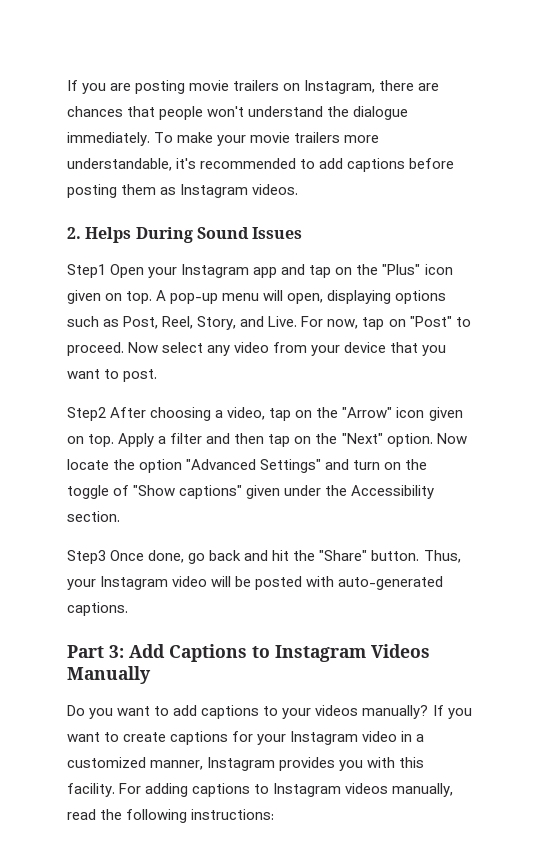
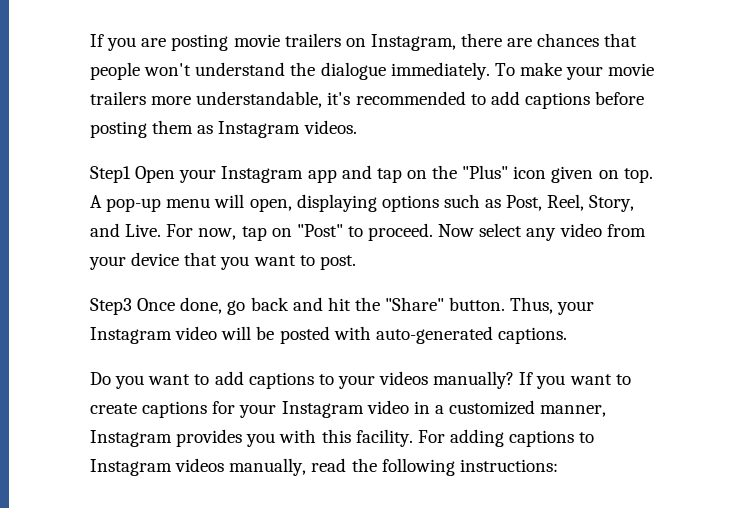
- 2. Helps During Sound Issues
- Step2 After choosing a video, tap on the "Arrow" icon given on top. Apply a filter and then tap on the "Next" option. Now locate the option "Advanced Settings" and turn on the toggle of "Show captions" given under the Accessibility section.
- Part 3: Add Captions to Instagram Videos Manually

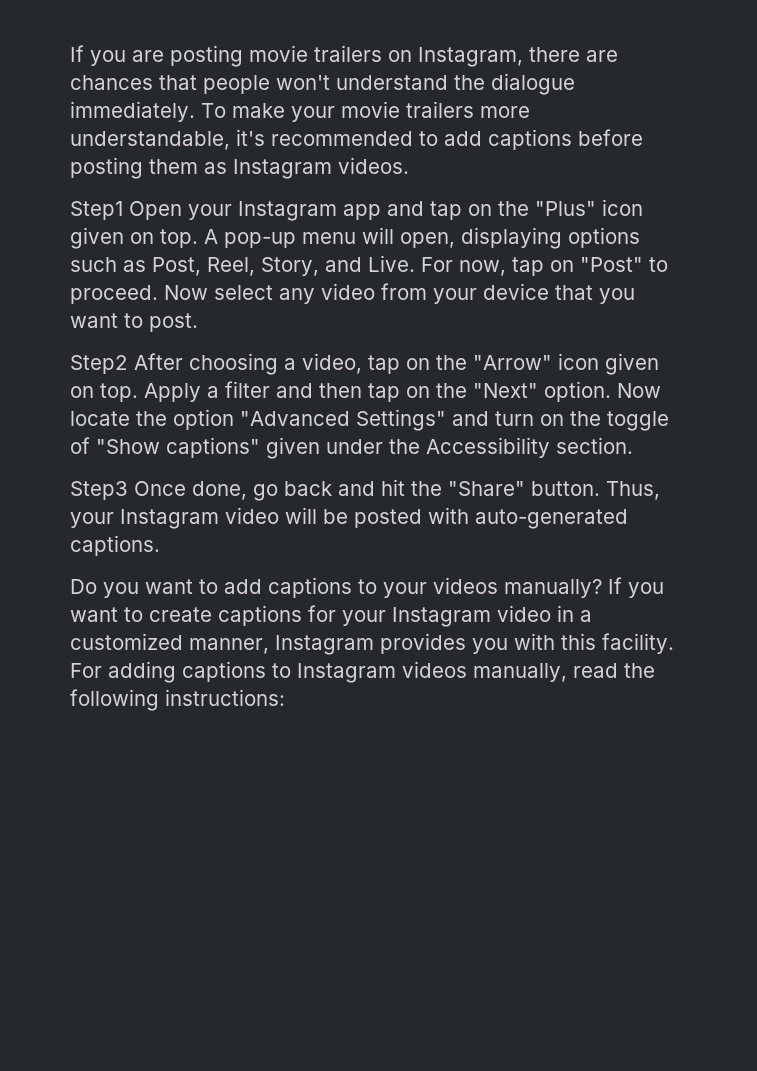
+ Step2 After choosing a video, tap on the "Arrow" icon given on top. Apply a filter and then tap on the "Next" option. Now locate the option "Advanced Settings" and turn on the toggle of "Show captions" given under the Accessibility section.

